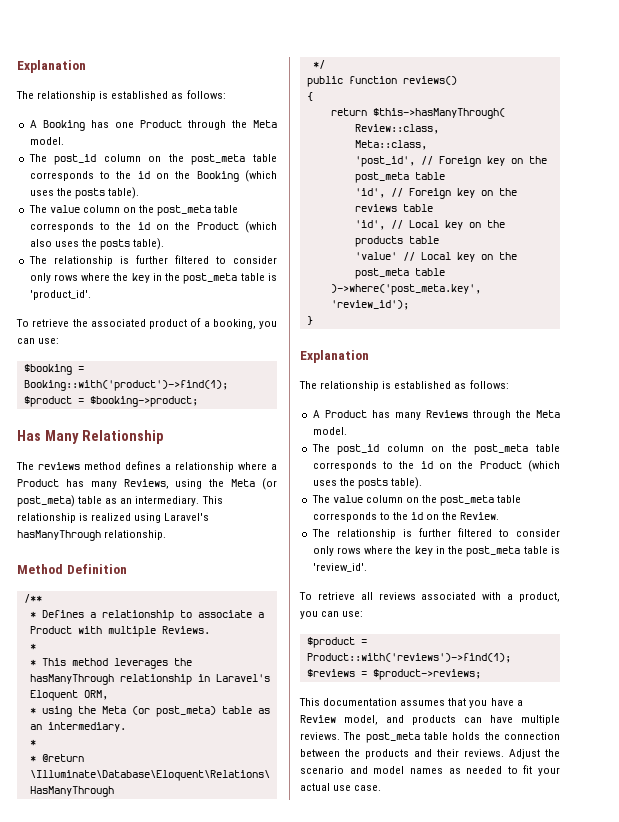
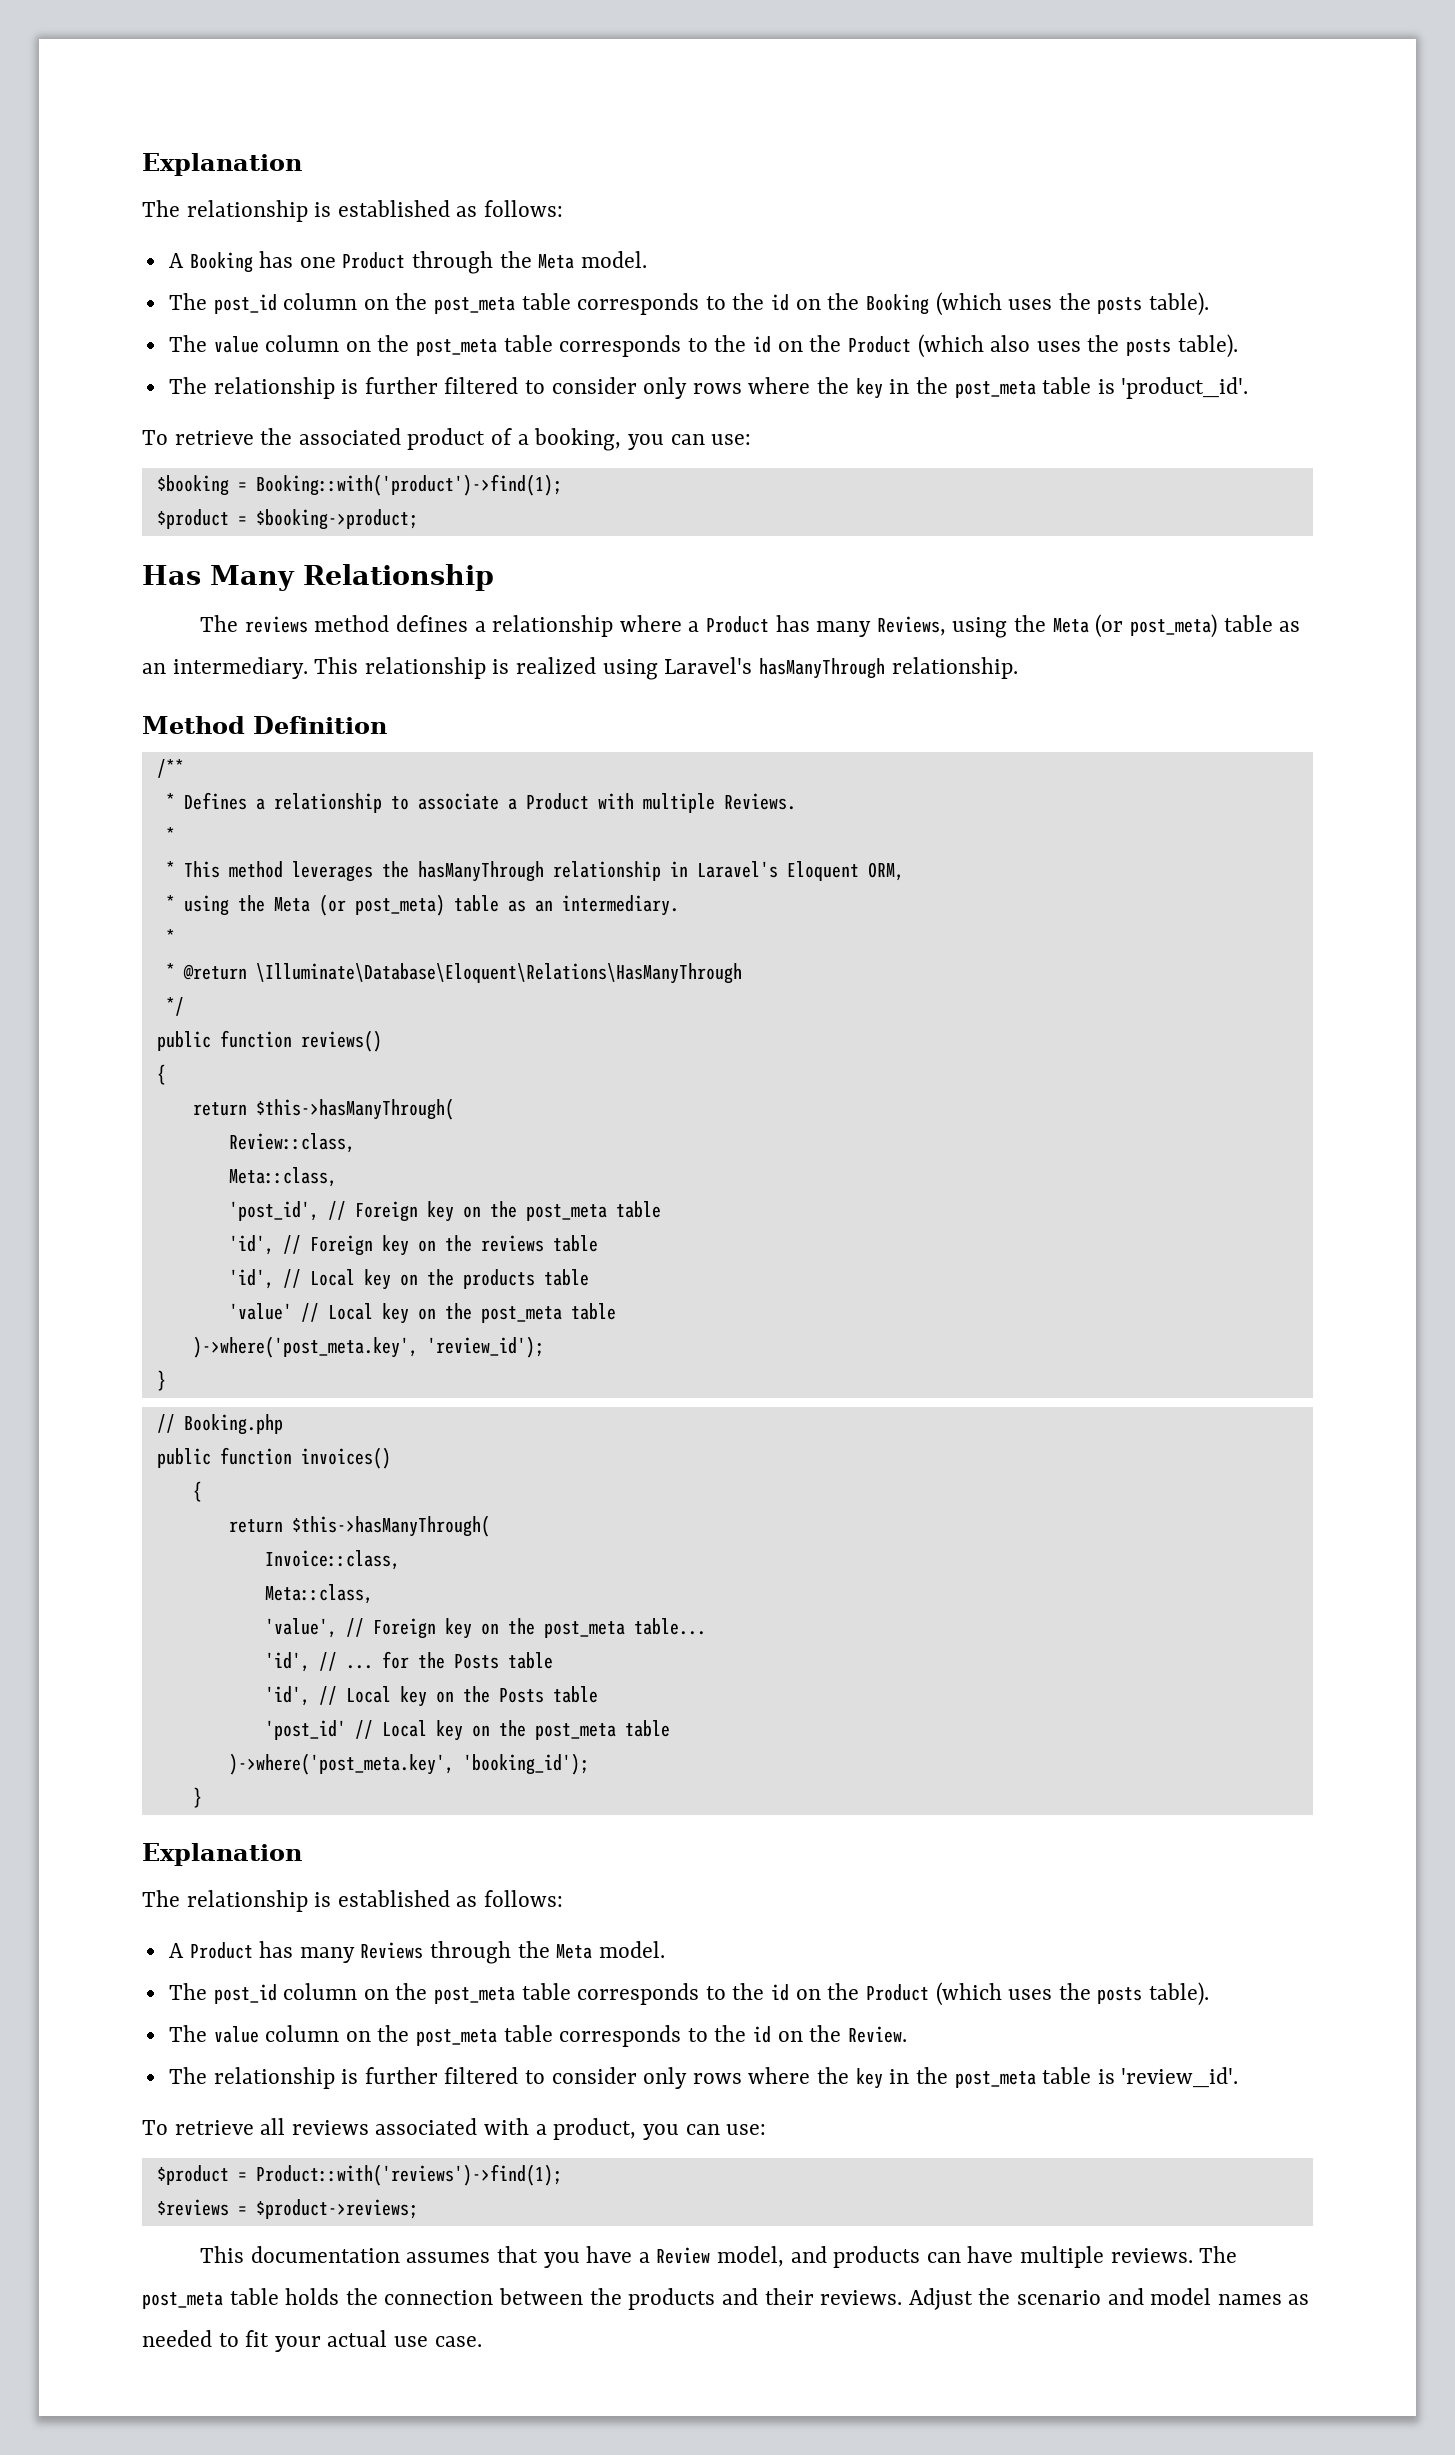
+ // Booking.php
+ public function invoices()
+ {
+ return $this->hasManyThrough(
+ Invoice::class,
+ Meta::class,
+ 'value', // Foreign key on the post_meta table...
+ 'id', // ... for the Posts table
+ 'id', // Local key on the Posts table
+ 'post_id' // Local key on the post_meta table
+ )->where('post_meta.key', 'booking_id');
+ }

